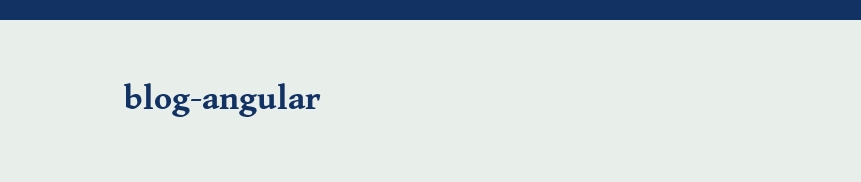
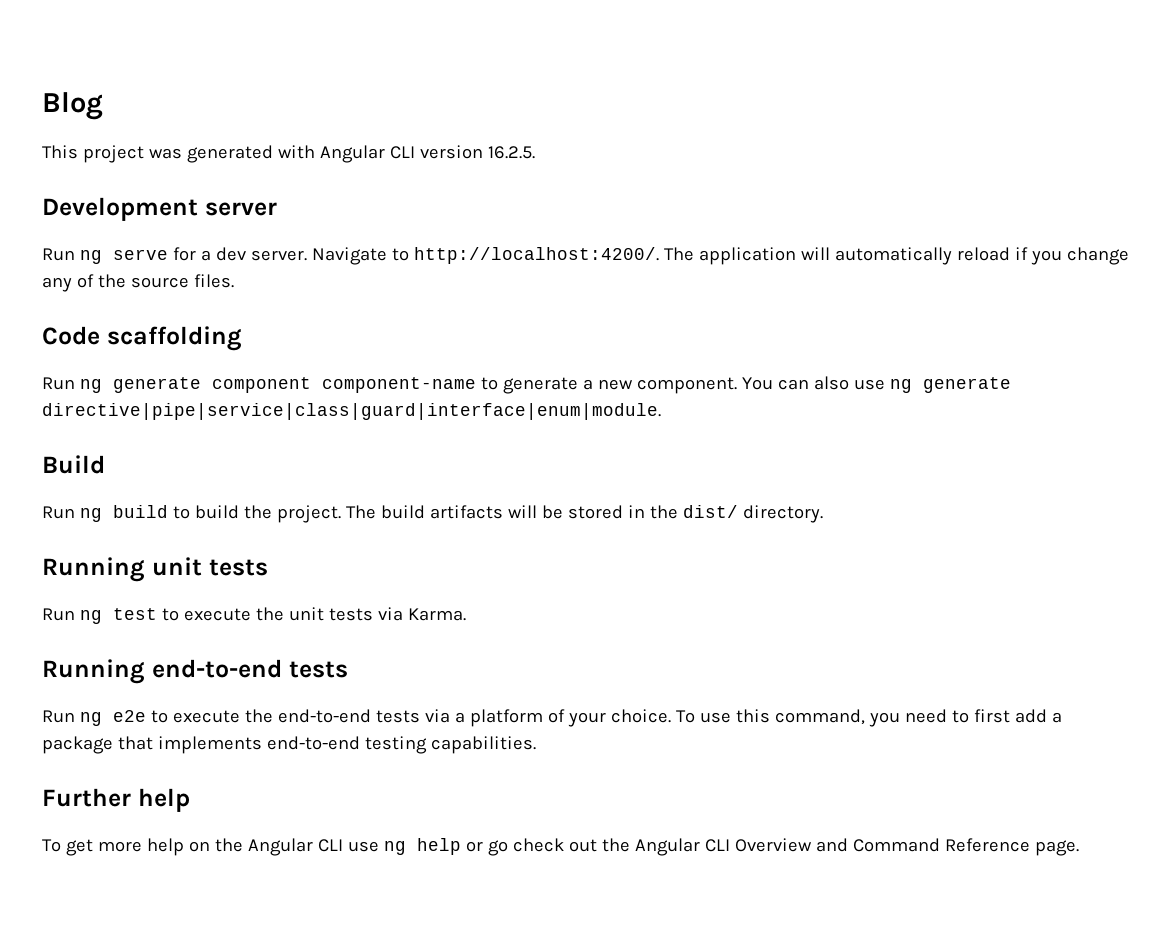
- blog-angular
+ Blog
+ This project was generated with Angular CLI version 16.2.5.
+ Development server
+ Run ng serve for a dev server. Navigate to http://localhost:4200/. The application will automatically reload if you change any of the source files.
+ Code scaffolding
+ Run ng generate component component-name to generate a new component. You can also use ng generate directive|pipe|service|class|guard|interface|enum|module.
+ Build
+ Run ng build to build the project. The build artifacts will be stored in the dist/ directory.
+ Running unit tests
+ Run ng test to execute the unit tests via Karma.
+ Running end-to-end tests
+ Run ng e2e to execute the end-to-end tests via a platform of your choice. To use this command, you need to first add a package that implements end-to-end testing capabilities.
+ Further help
+ To get more help on the Angular CLI use ng help or go check out the Angular CLI Overview and Command Reference page.

